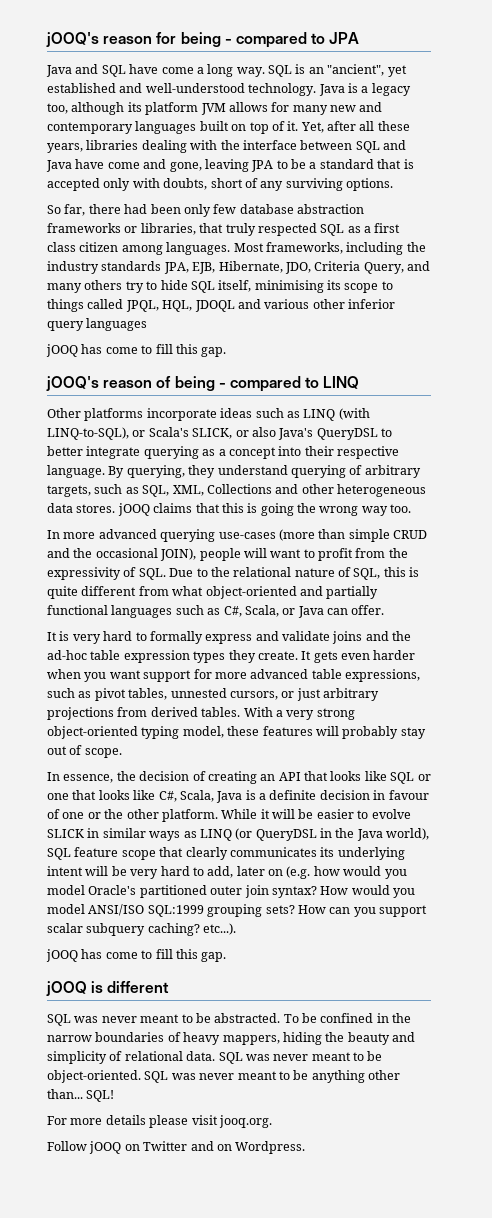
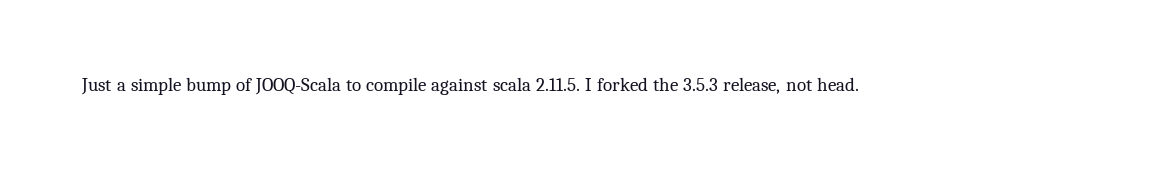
- jOOQ's reason for being - compared to JPA
- Java and SQL have come a long way. SQL is an "ancient", yet established and well-understood technology. Java is a legacy too, although its platform JVM allows for many new and contemporary languages built on top of it. Yet, after all these years, libraries dealing with the interface between SQL and Java have come and gone, leaving JPA to be a standard that is accepted only with doubts, short of any surviving options.
- So far, there had been only few database abstraction frameworks or libraries, that truly respected SQL as a first class citizen among languages. Most frameworks, including the industry standards JPA, EJB, Hibernate, JDO, Criteria Query, and many others try to hide SQL itself, minimising its scope to things called JPQL, HQL, JDOQL and various other inferior query languages
- jOOQ has come to fill this gap.
- jOOQ's reason of being - compared to LINQ
- Other platforms incorporate ideas such as LINQ (with LINQ-to-SQL), or Scala's SLICK, or also Java's QueryDSL to better integrate querying as a concept into their respective language. By querying, they understand querying of arbitrary targets, such as SQL, XML, Collections and other heterogeneous data stores. jOOQ claims that this is going the wrong way too.
- In more advanced querying use-cases (more than simple CRUD and the occasional JOIN), people will want to profit from the expressivity of SQL. Due to the relational nature of SQL, this is quite different from what object-oriented and partially functional languages such as C#, Scala, or Java can offer.
- It is very hard to formally express and validate joins and the ad-hoc table expression types they create. It gets even harder when you want support for more advanced table expressions, such as pivot tables, unnested cursors, or just arbitrary projections from derived tables. With a very strong object-oriented typing model, these features will probably stay out of scope.
- In essence, the decision of creating an API that looks like SQL or one that looks like C#, Scala, Java is a definite decision in favour of one or the other platform. While it will be easier to evolve SLICK in similar ways as LINQ (or QueryDSL in the Java world), SQL feature scope that clearly communicates its underlying intent will be very hard to add, later on (e.g. how would you model Oracle's partitioned outer join syntax? How would you model ANSI/ISO SQL:1999 grouping sets? How can you support scalar subquery caching? etc...).
- jOOQ has come to fill this gap.
- jOOQ is different
- SQL was never meant to be abstracted. To be confined in the narrow boundaries of heavy mappers, hiding the beauty and simplicity of relational data. SQL was never meant to be object-oriented. SQL was never meant to be anything other than... SQL!
- For more details please visit jooq.org.
- Follow jOOQ on Twitter and on Wordpress.
+ Just a simple bump of JOOQ-Scala to compile against scala 2.11.5. I forked the 3.5.3 release, not head.

